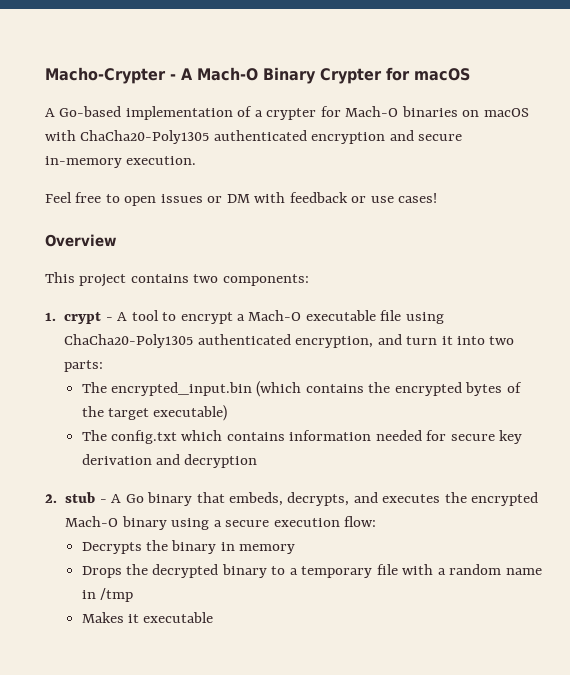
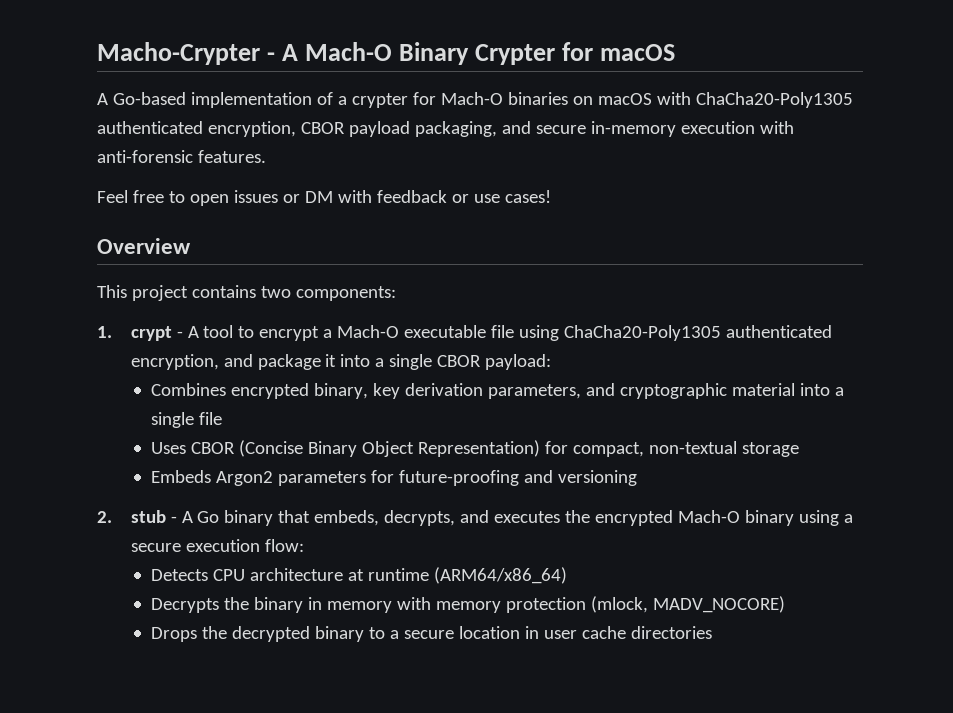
- A Go-based implementation of a crypter for Mach-O binaries on macOS with ChaCha20-Poly1305 authenticated encryption and secure in-memory execution.
+ A Go-based implementation of a crypter for Mach-O binaries on macOS with ChaCha20-Poly1305 authenticated encryption, CBOR payload packaging, and secure in-memory execution with anti-forensic features.
- 1. crypt - A tool to encrypt a Mach-O executable file using ChaCha20-Poly1305 authenticated encryption, and turn it into two parts:
- The encrypted_input.bin (which contains the encrypted bytes of the target executable)
- The config.txt which contains information needed for secure key derivation and decryption
+ 1. crypt - A tool to encrypt a Mach-O executable file using ChaCha20-Poly1305 authenticated encryption, and package it into a single CBOR payload:
+ Combines encrypted binary, key derivation parameters, and cryptographic material into a single file
+ Uses CBOR (Concise Binary Object Representation) for compact, non-textual storage
+ Embeds Argon2 parameters for future-proofing and versioning
+ Detects CPU architecture at runtime (ARM64/x86_64)
- Decrypts the binary in memory
+ Decrypts the binary in memory with memory protection (mlock, MADV_NOCORE)
- Drops the decrypted binary to a temporary file with a random name in /tmp
- Makes it executable
+ Drops the decrypted binary to a secure location in user cache directories

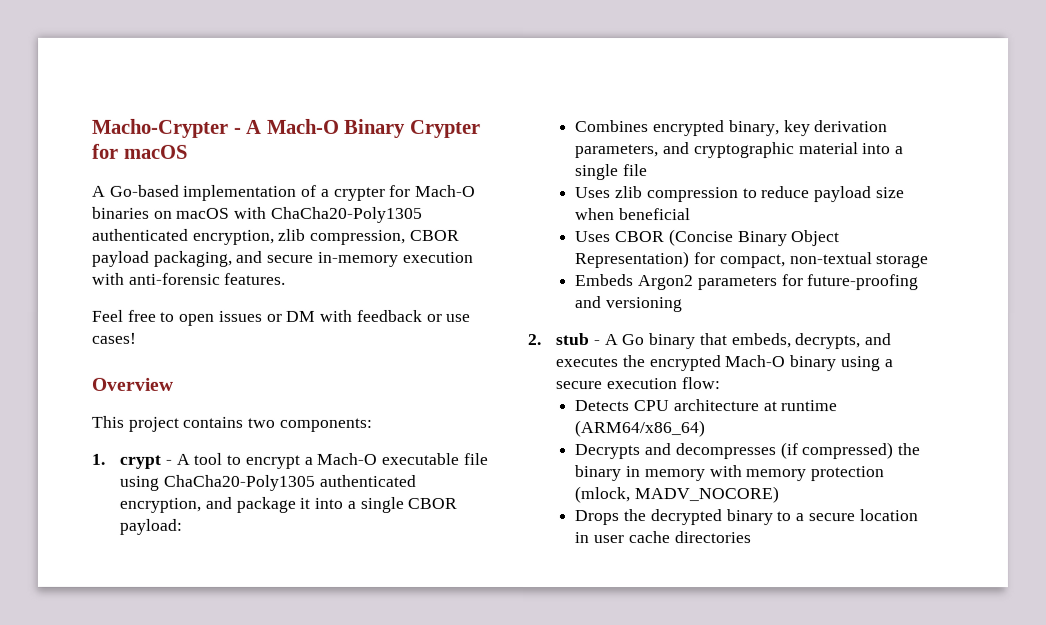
- A Go-based implementation of a crypter for Mach-O binaries on macOS with ChaCha20-Poly1305 authenticated encryption, CBOR payload packaging, and secure in-memory execution with anti-forensic features.
+ A Go-based implementation of a crypter for Mach-O binaries on macOS with ChaCha20-Poly1305 authenticated encryption, zlib compression, CBOR payload packaging, and secure in-memory execution with anti-forensic features.
+ Uses zlib compression to reduce payload size when beneficial
- Decrypts the binary in memory with memory protection (mlock, MADV_NOCORE)
+ Decrypts and decompresses (if compressed) the binary in memory with memory protection (mlock, MADV_NOCORE)

